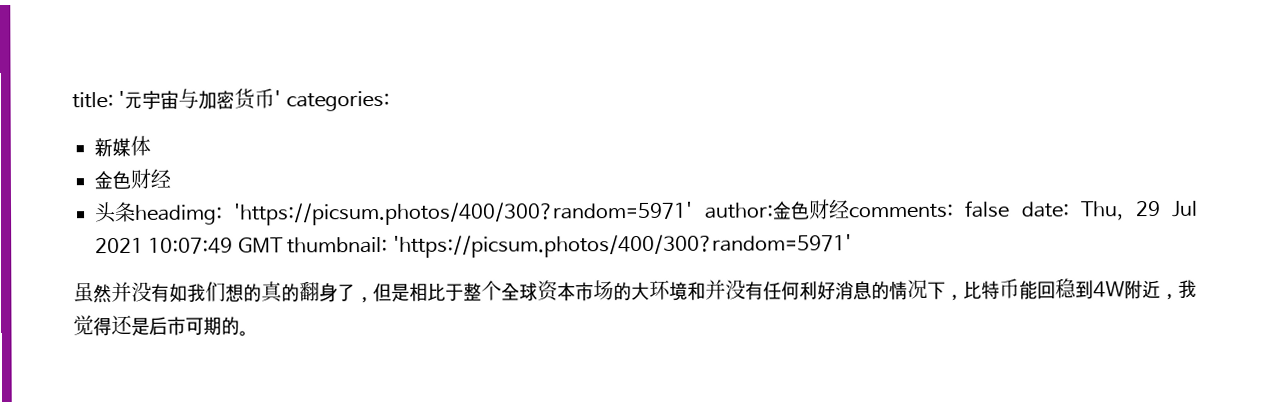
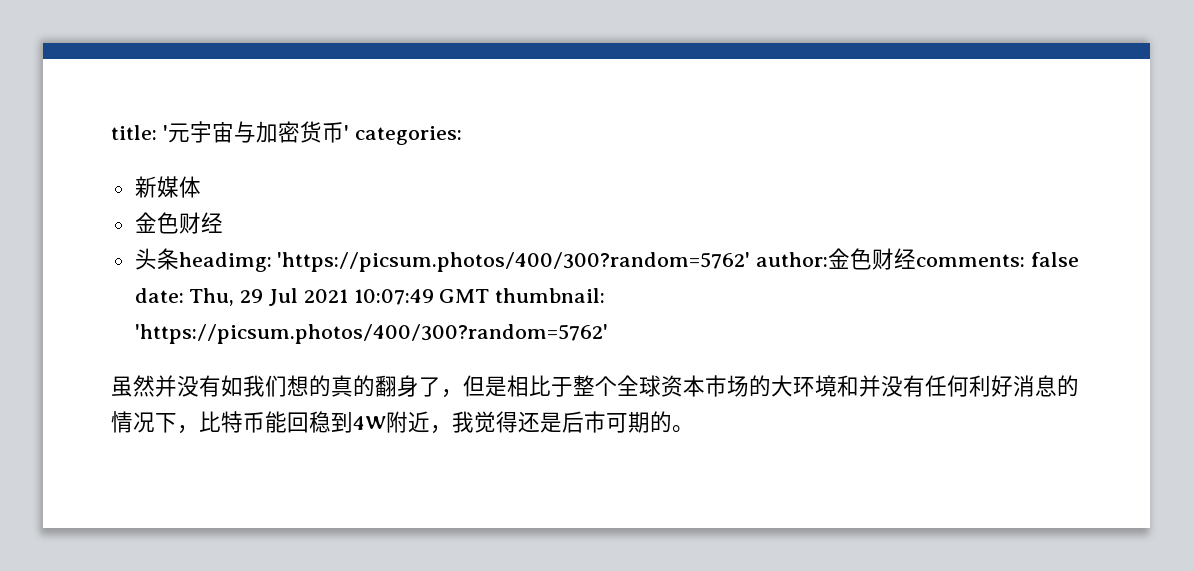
- 头条headimg: 'https://picsum.photos/400/300?random=5971' author:金色财经comments: false date: Thu, 29 Jul 2021 10:07:49 GMT thumbnail: 'https://picsum.photos/400/300?random=5971'
+ 头条headimg: 'https://picsum.photos/400/300?random=5762' author:金色财经comments: false date: Thu, 29 Jul 2021 10:07:49 GMT thumbnail: 'https://picsum.photos/400/300?random=5762'

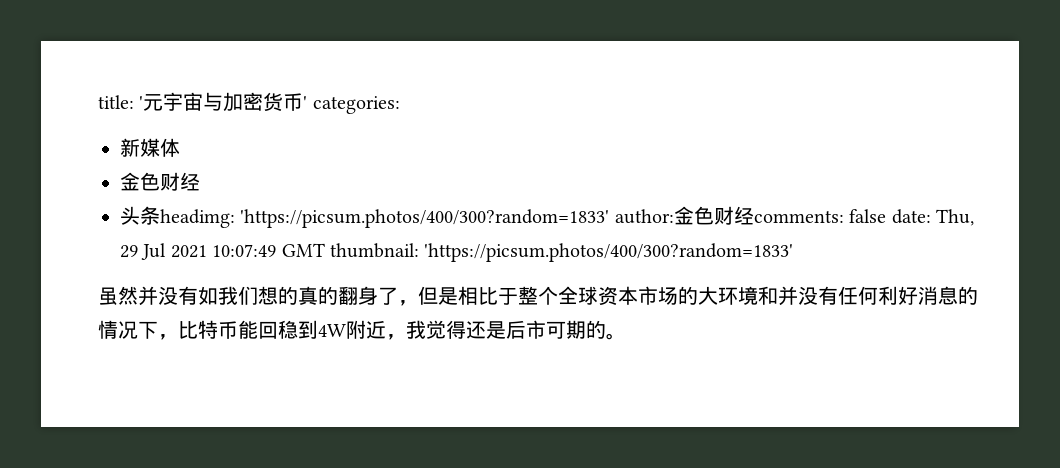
- 头条headimg: 'https://picsum.photos/400/300?random=5762' author:金色财经comments: false date: Thu, 29 Jul 2021 10:07:49 GMT thumbnail: 'https://picsum.photos/400/300?random=5762'
+ 头条headimg: 'https://picsum.photos/400/300?random=1833' author:金色财经comments: false date: Thu, 29 Jul 2021 10:07:49 GMT thumbnail: 'https://picsum.photos/400/300?random=1833'

